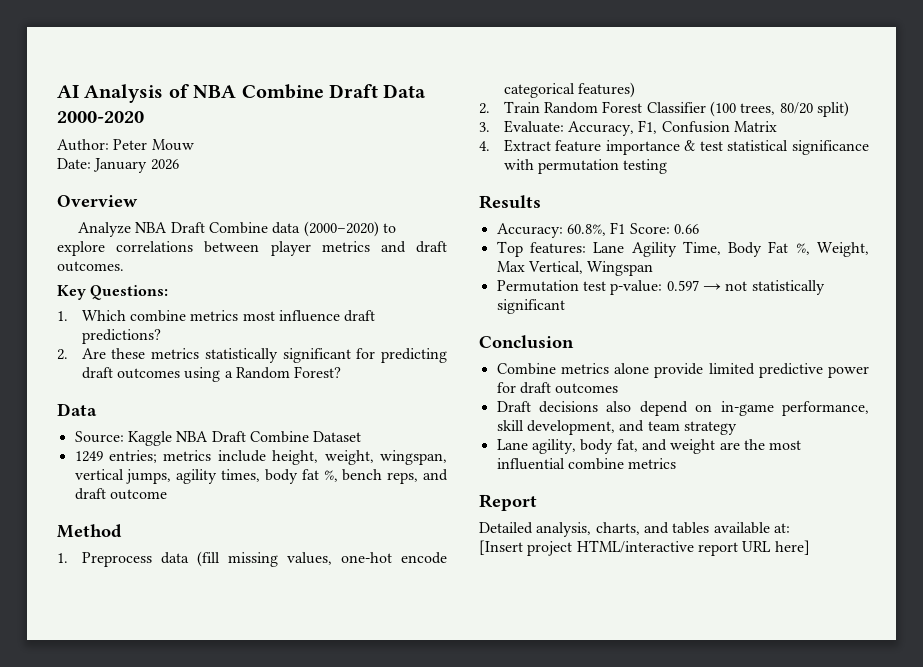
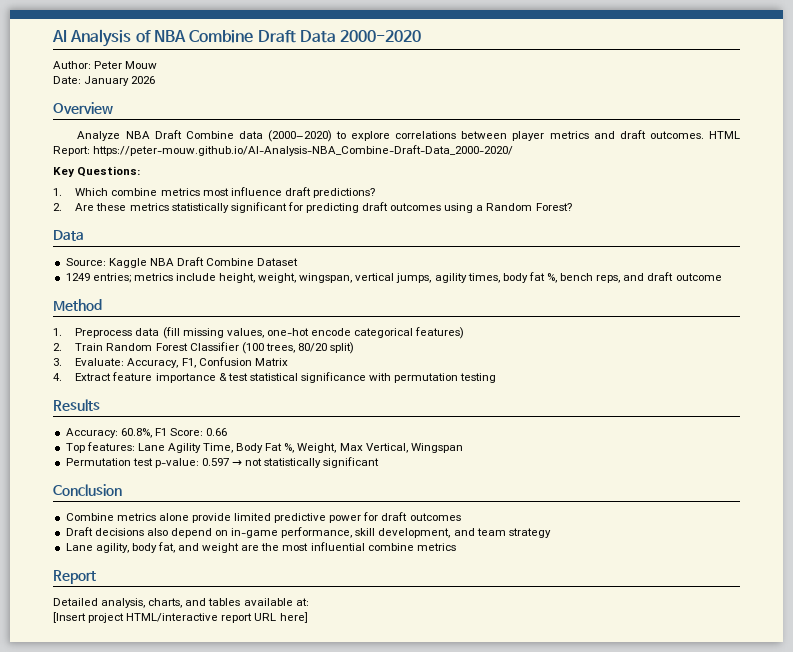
+ HTML Report: https://peter-mouw.github.io/AI-Analysis-NBA_Combine-Draft-Data_2000-2020/

